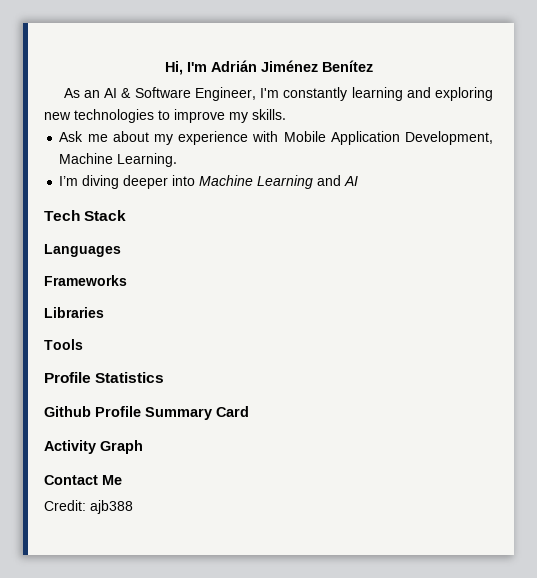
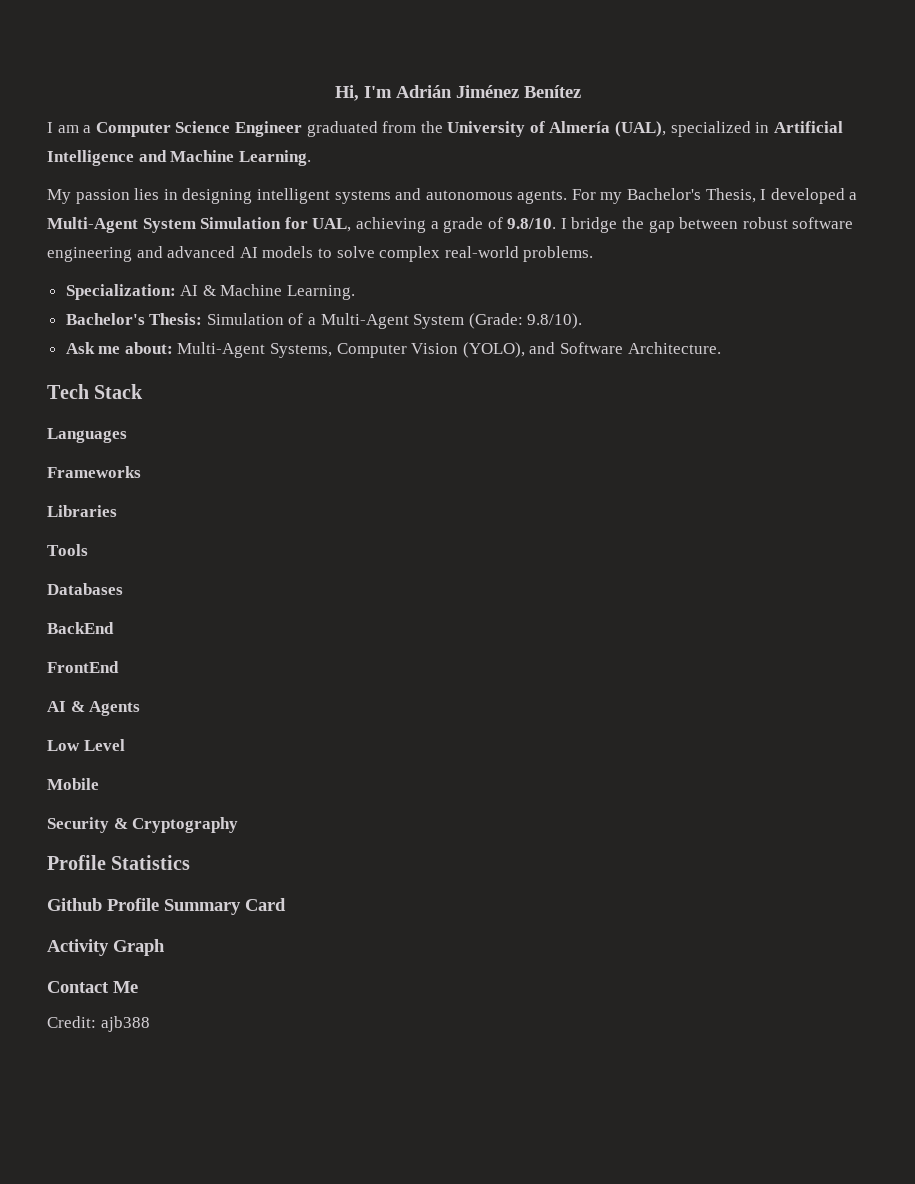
- As an AI & Software Engineer, I'm constantly learning and exploring new technologies to improve my skills.
- Ask me about my experience with Mobile Application Development, Machine Learning.
- I’m diving deeper into Machine Learning and AI
+ I am a Computer Science Engineer graduated from the University of Almería (UAL), specialized in Artificial Intelligence and Machine Learning.
+ My passion lies in designing intelligent systems and autonomous agents. For my Bachelor's Thesis, I developed a Multi-Agent System Simulation for UAL, achieving a grade of 9.8/10. I bridge the gap between robust software engineering and advanced AI models to solve complex real-world problems.
+ Specialization: AI & Machine Learning.
+ Bachelor's Thesis: Simulation of a Multi-Agent System (Grade: 9.8/10).
+ Ask me about: Multi-Agent Systems, Computer Vision (YOLO), and Software Architecture.
+ Databases
+ BackEnd
+ FrontEnd
+ AI & Agents
+ Low Level
+ Mobile
+ Security & Cryptography

